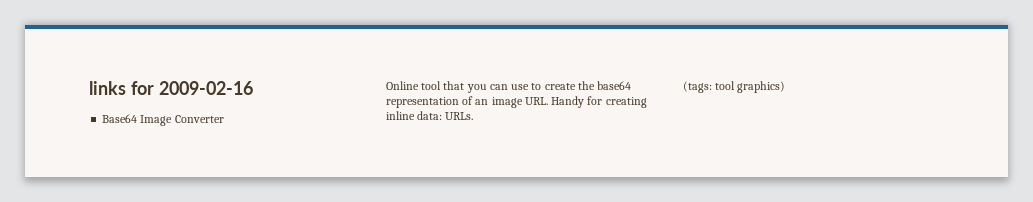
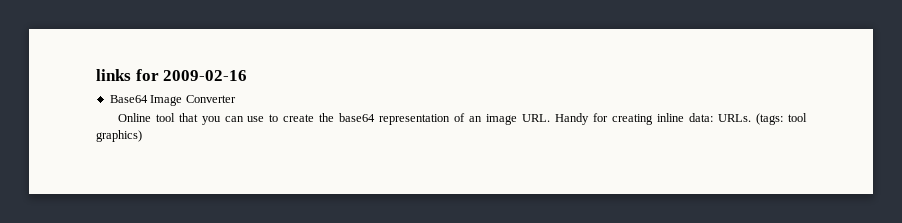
- Online tool that you can use to create the base64 representation of an image URL. Handy for creating inline data: URLs.
- (tags: tool graphics)
+ Online tool that you can use to create the base64 representation of an image URL. Handy for creating inline data: URLs. (tags: tool graphics)

